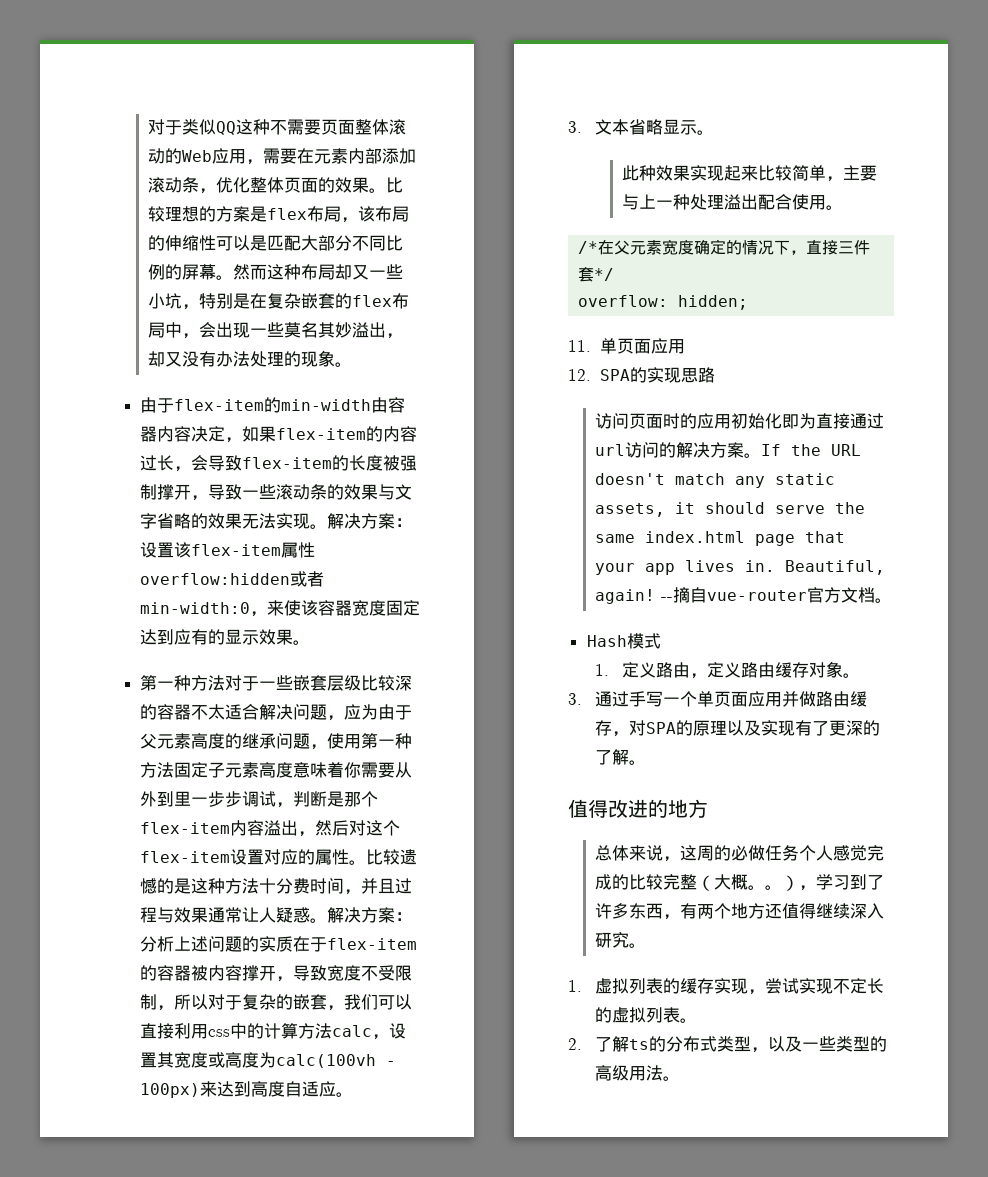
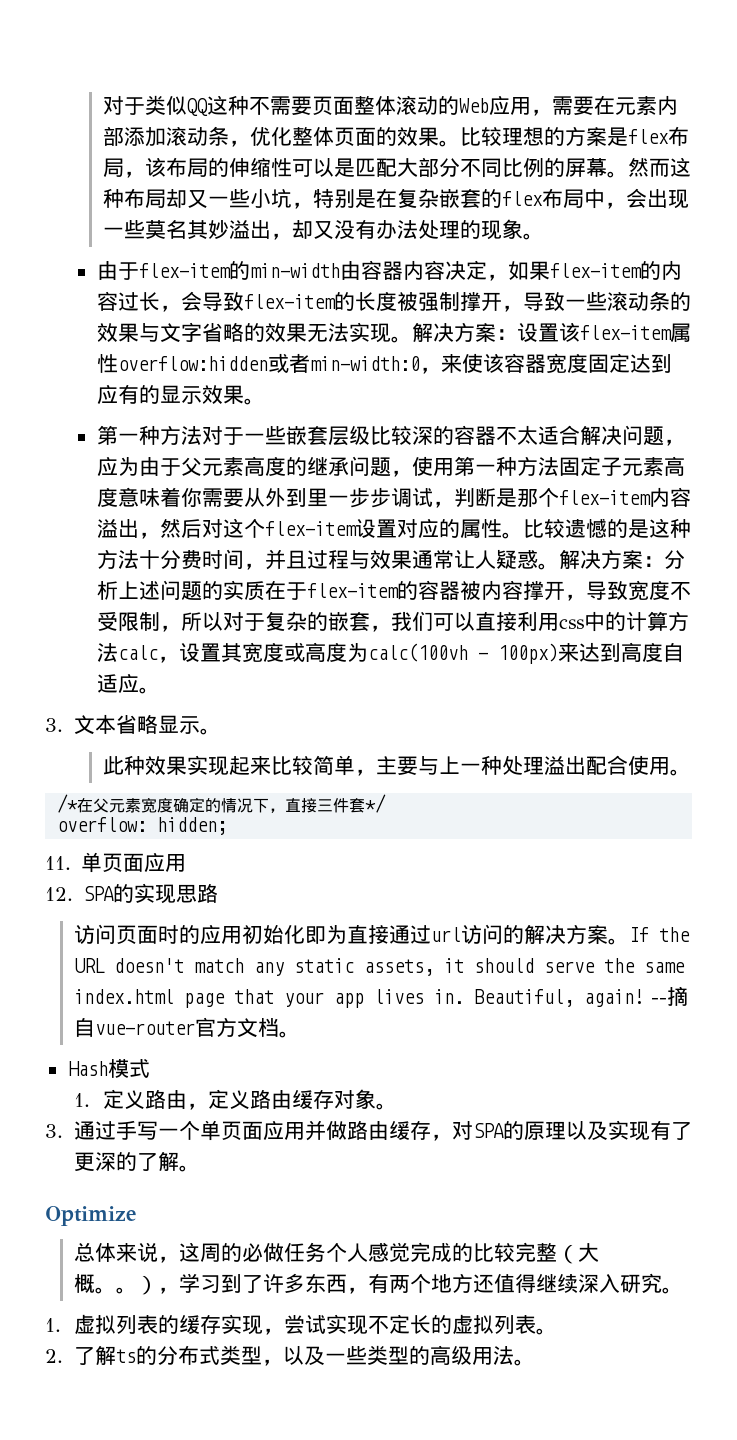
- 值得改进的地方
+ Optimize

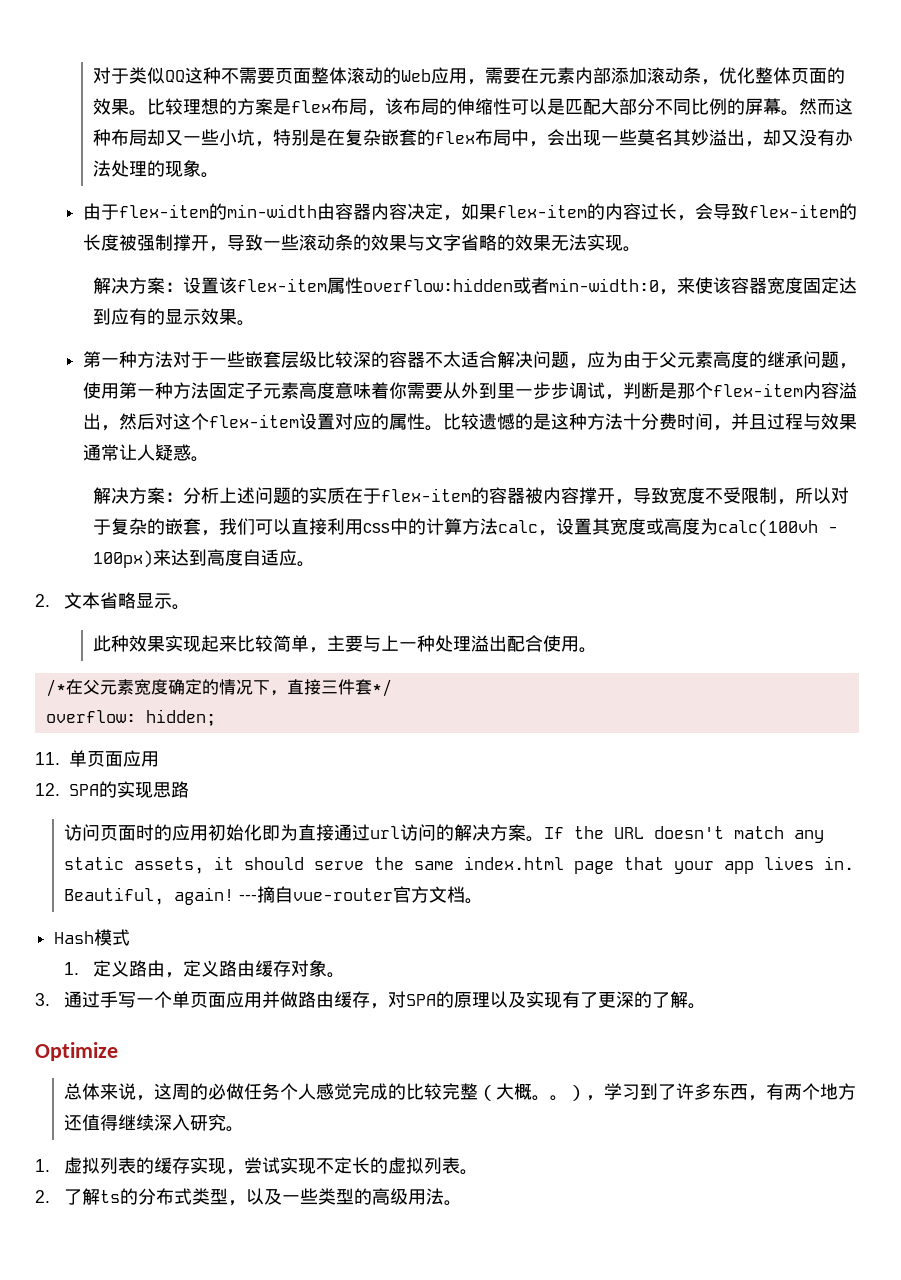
- 由于flex-item的min-width由容器内容决定，如果flex-item的内容过长，会导致flex-item的长度被强制撑开，导致一些滚动条的效果与文字省略的效果无法实现。解决方案：设置该flex-item属性overflow:hidden或者min-width:0，来使该容器宽度固定达到应有的显示效果。
+ 由于flex-item的min-width由容器内容决定，如果flex-item的内容过长，会导致flex-item的长度被强制撑开，导致一些滚动条的效果与文字省略的效果无法实现。
+ 解决方案：设置该flex-item属性overflow:hidden或者min-width:0，来使该容器宽度固定达到应有的显示效果。
- 比较遗憾的是这种方法十分费时间，并且过程与效果通常让人疑惑。解决方案：分析上述问题的实质在于flex-item的容器被内容撑开，导致宽度不受限制，所以对于复杂的嵌套，我们可以直接利用css中的计算方法calc，设置其宽度或高度为calc(100vh - 100px)来达到高度自适应。
+ 比较遗憾的是这种方法十分费时间，并且过程与效果通常让人疑惑。
+ 解决方案：分析上述问题的实质在于flex-item的容器被内容撑开，导致宽度不受限制，所以对于复杂的嵌套，我们可以直接利用css中的计算方法calc，设置其宽度或高度为calc(100vh - 100px)来达到高度自适应。
- 3.文本省略显示。
+ 2.文本省略显示。
- --摘自vue-router官方文档。
+ ---摘自vue-router官方文档。

